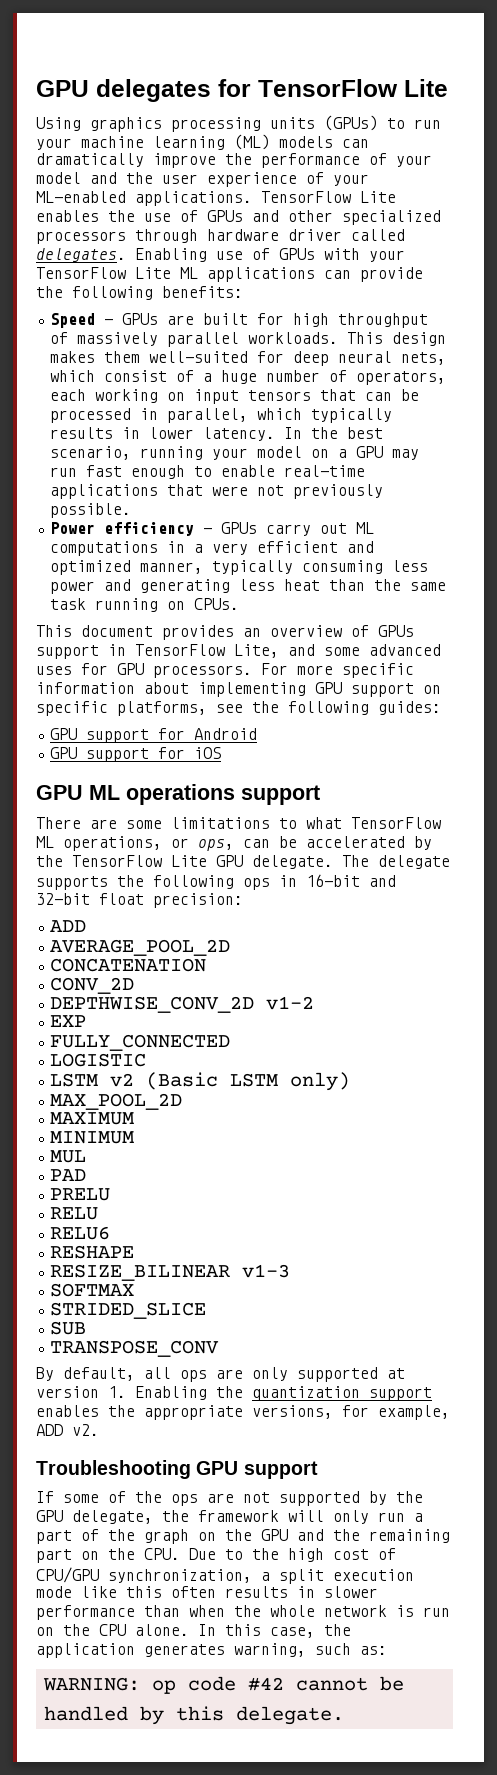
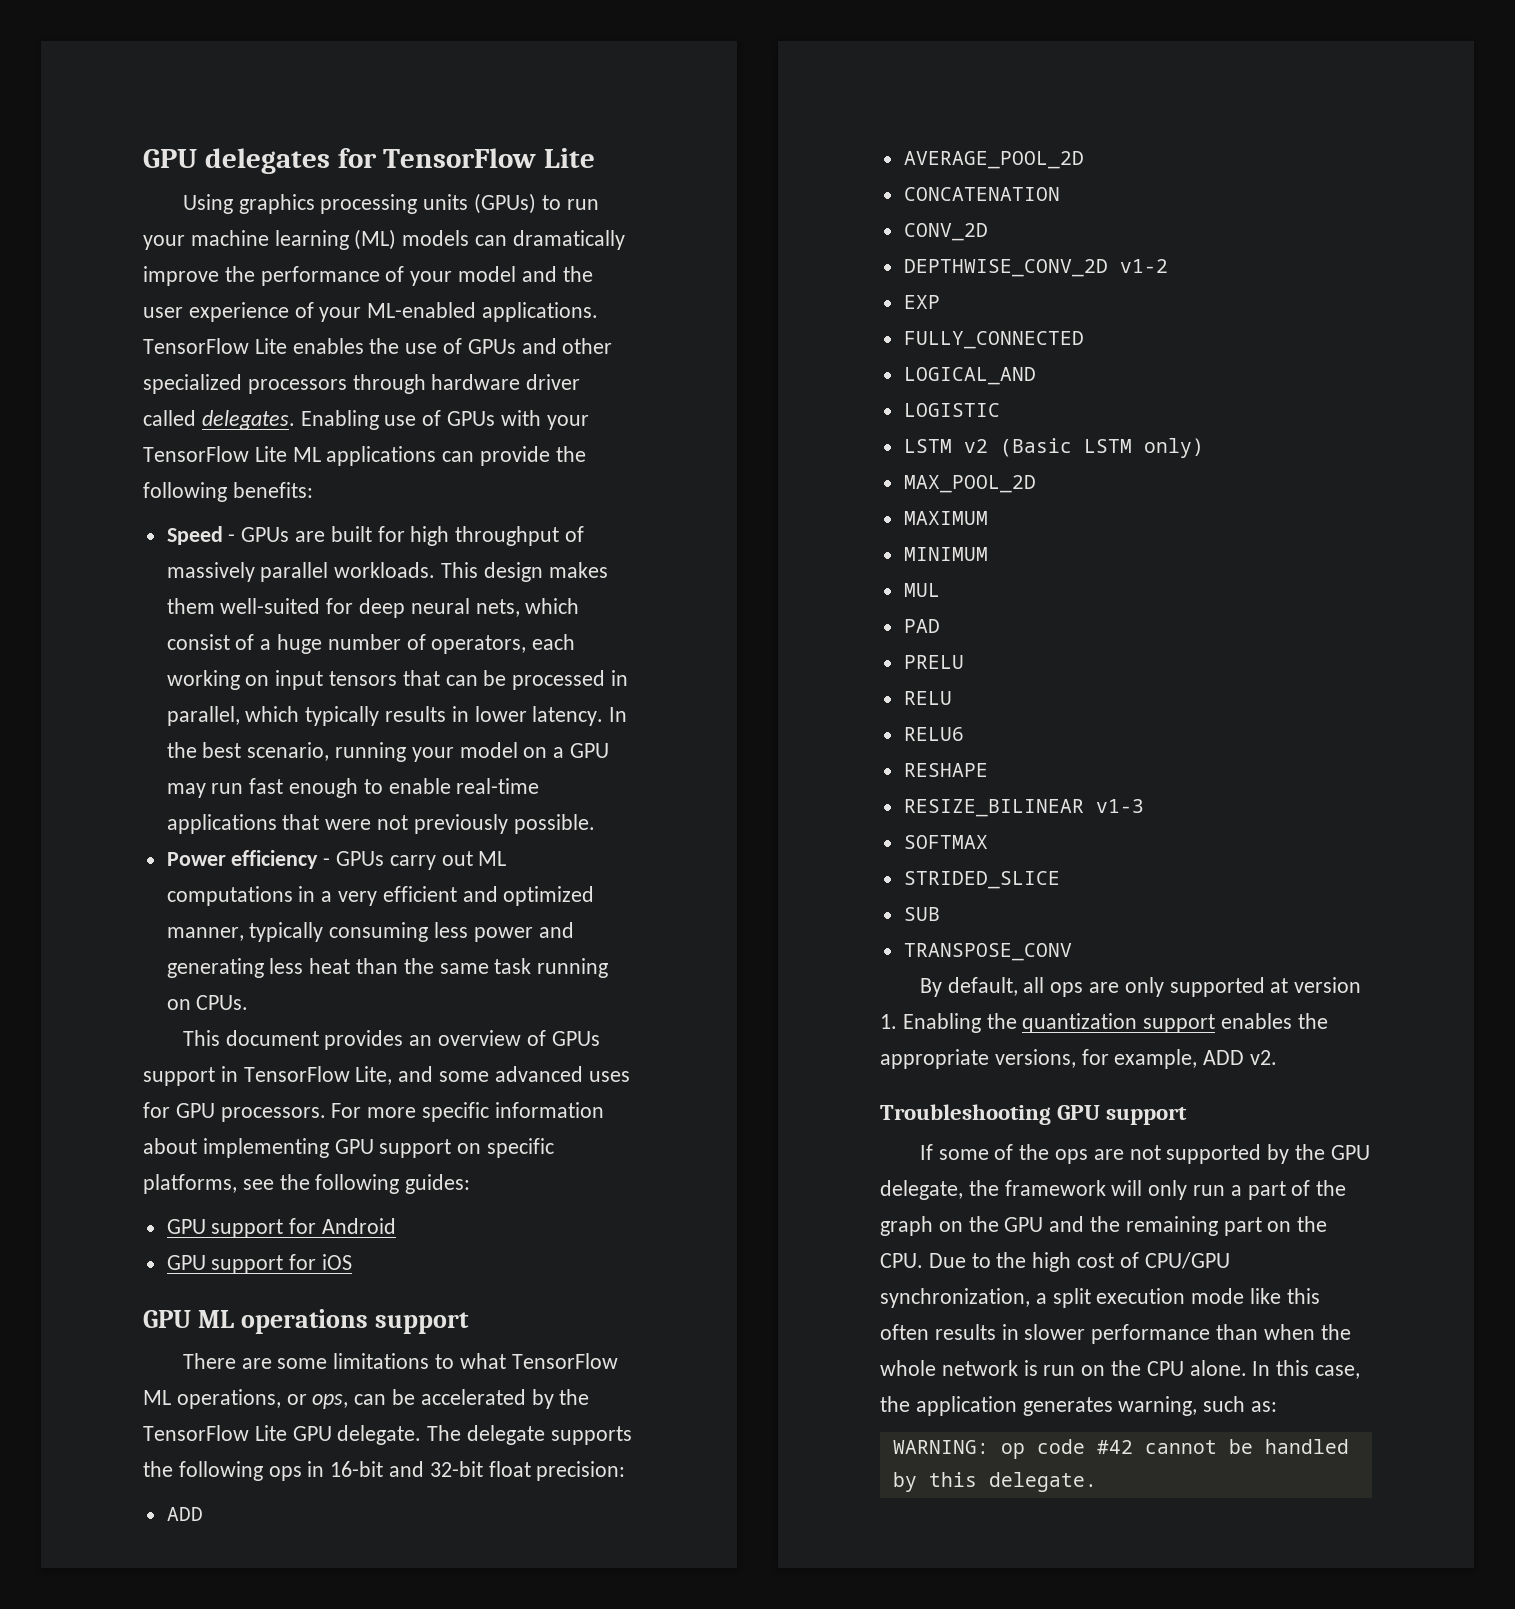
+ LOGICAL_AND

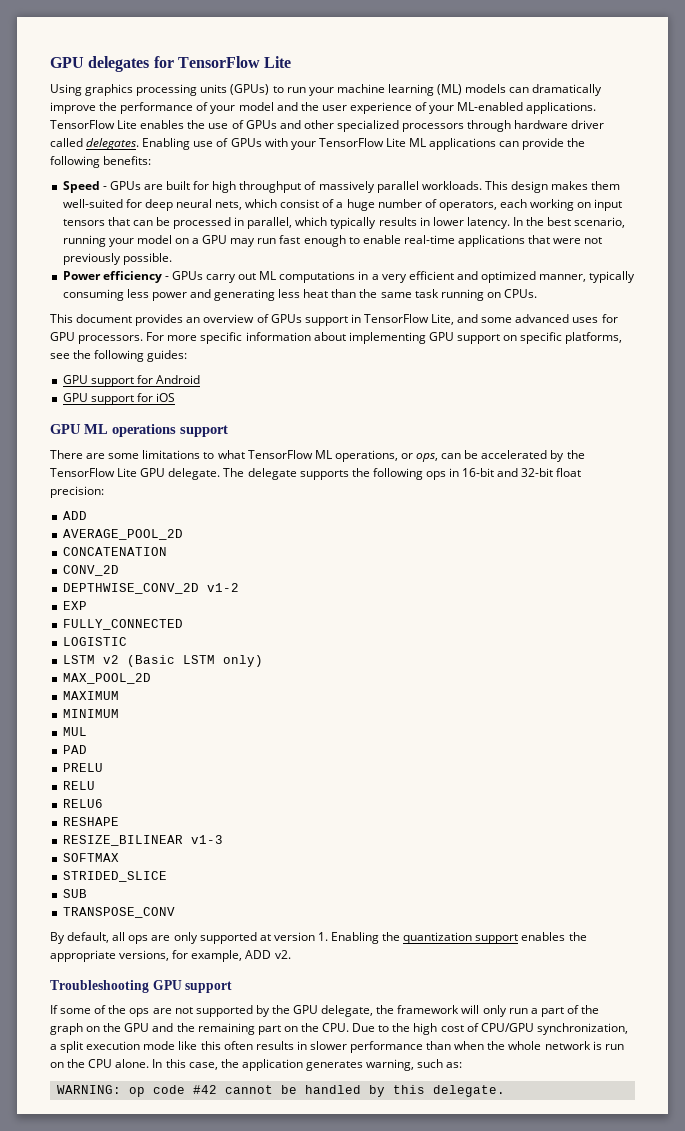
- LOGICAL_AND

